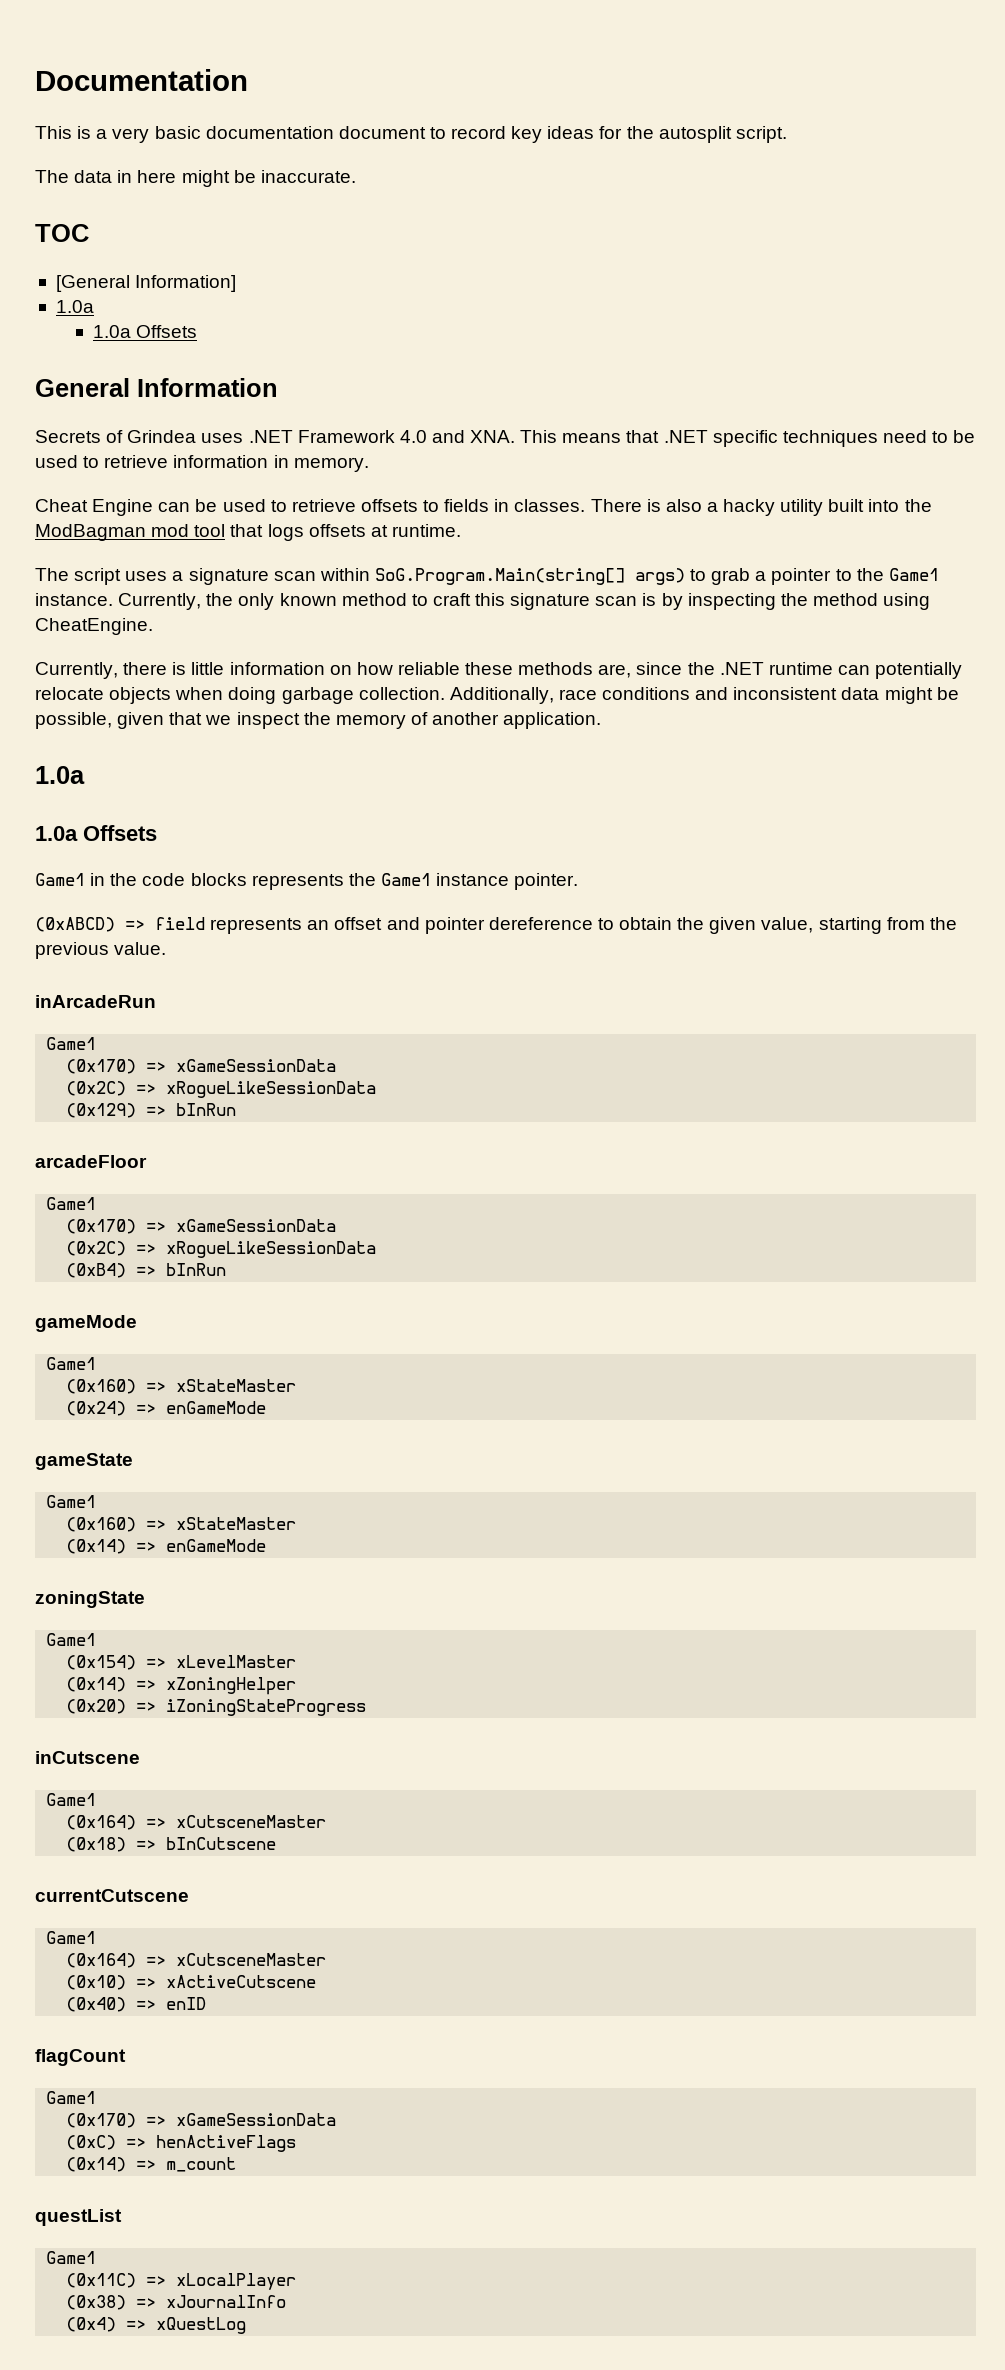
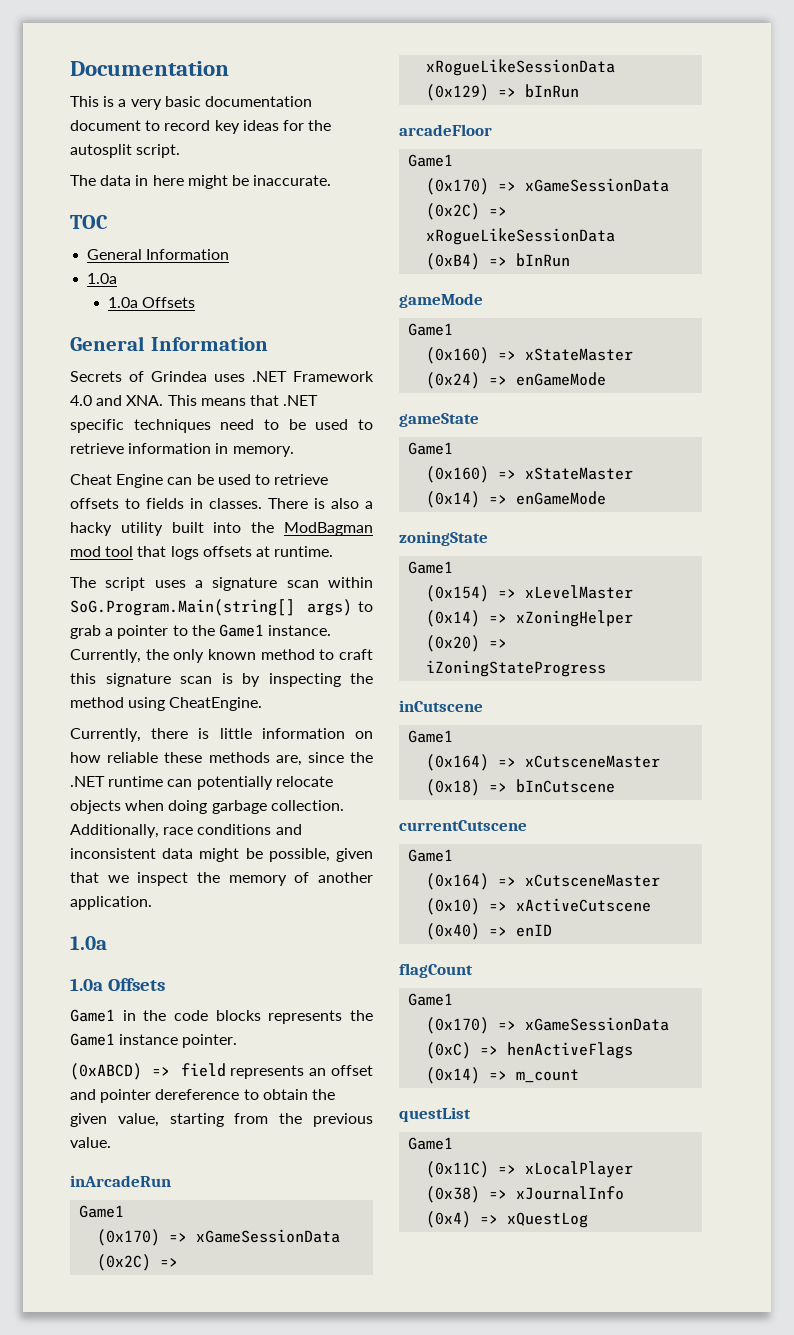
  TOC
- [General Information]
+ General Information

